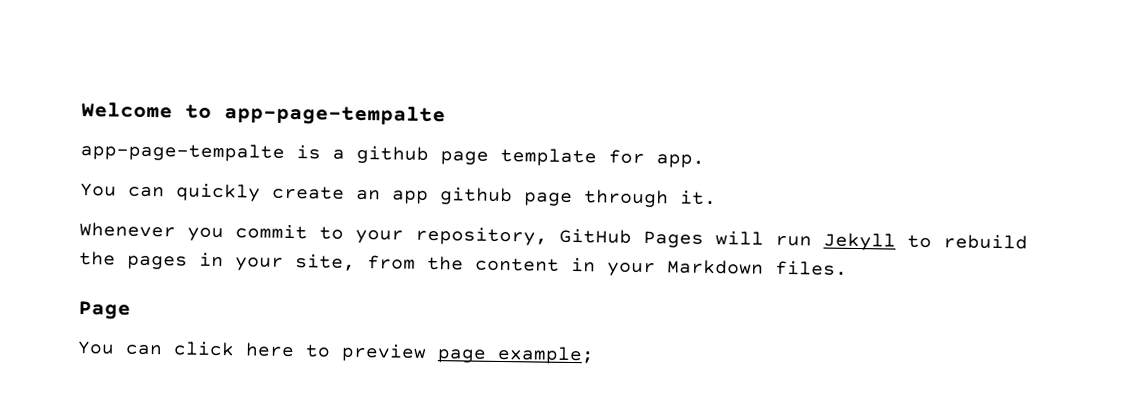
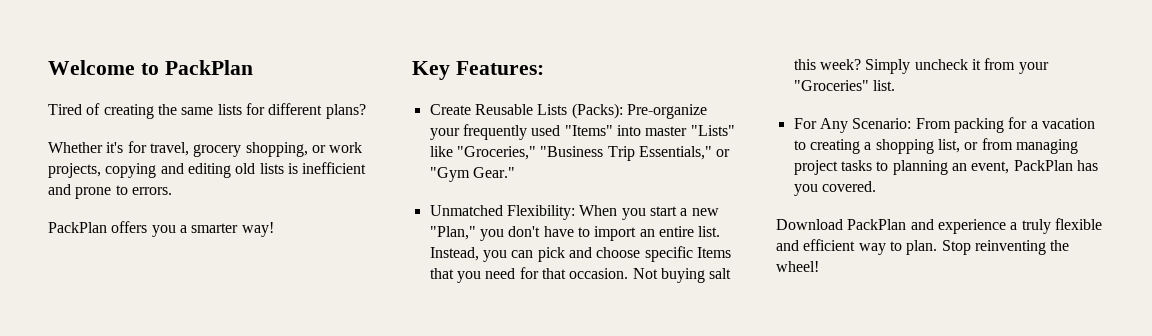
- Welcome to app-page-tempalte
- app-page-tempalte is a github page template for app.
- You can quickly create an app github page through it.
- Whenever you commit to your repository, GitHub Pages will run Jekyll to rebuild the pages in your site, from the content in your Markdown files.
- Page
- You can click here to preview page example;
+ Welcome to PackPlan
+ Tired of creating the same lists for different plans?
+ Whether it's for travel, grocery shopping, or work projects, copying and editing old lists is inefficient and prone to errors.
+ PackPlan offers you a smarter way!
+ Key Features:
+ Create Reusable Lists (Packs): Pre-organize your frequently used "Items" into master "Lists" like "Groceries," "Business Trip Essentials," or "Gym Gear."
+ Unmatched Flexibility: When you start a new "Plan," you don't have to import an entire list. Instead, you can pick and choose specific Items that you need for that occasion. Not buying salt this week? Simply uncheck it from your "Groceries" list.
+ For Any Scenario: From packing for a vacation to creating a shopping list, or from managing project tasks to planning an event, PackPlan has you covered.
+ Download PackPlan and experience a truly flexible and efficient way to plan. Stop reinventing the wheel!

